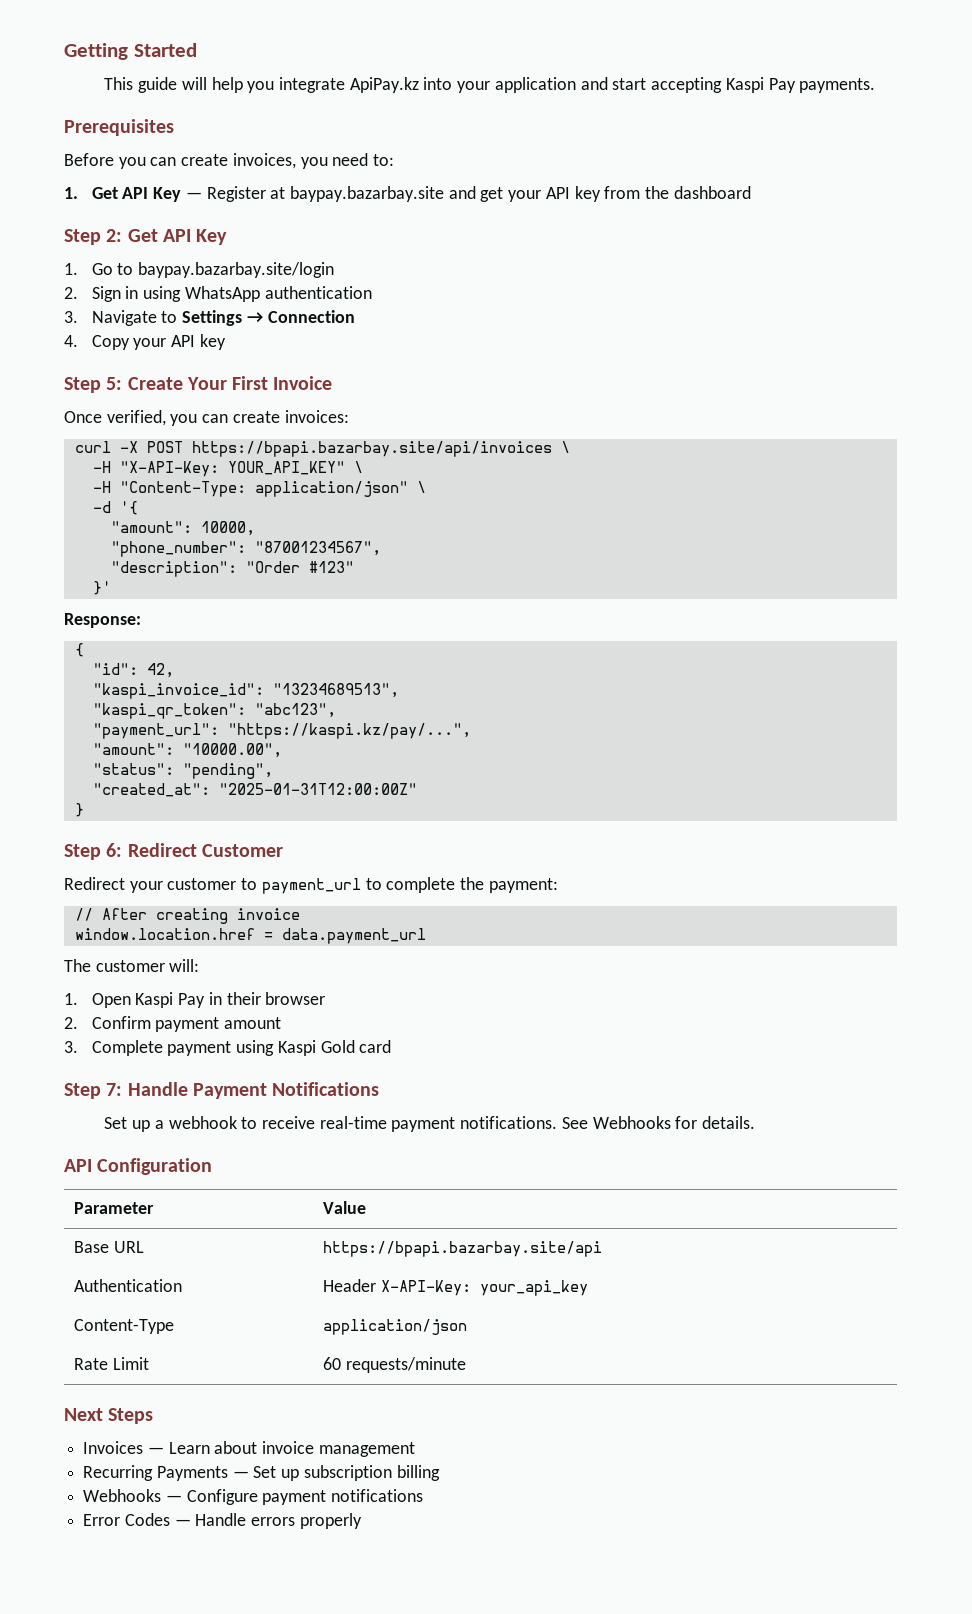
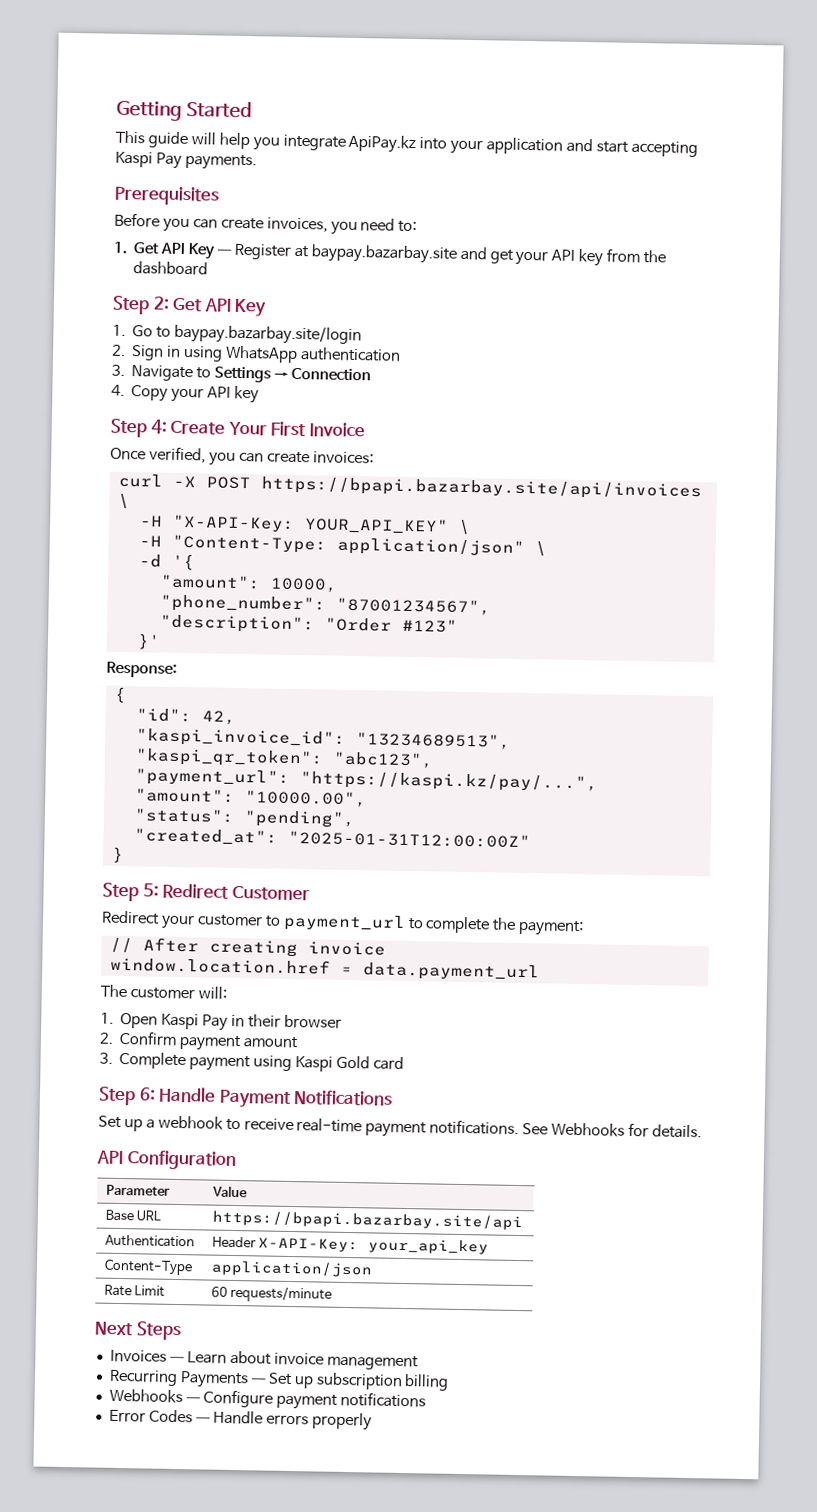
- Step 5: Create Your First Invoice
+ Step 4: Create Your First Invoice
- Step 6: Redirect Customer
+ Step 5: Redirect Customer
- Step 7: Handle Payment Notifications
+ Step 6: Handle Payment Notifications

